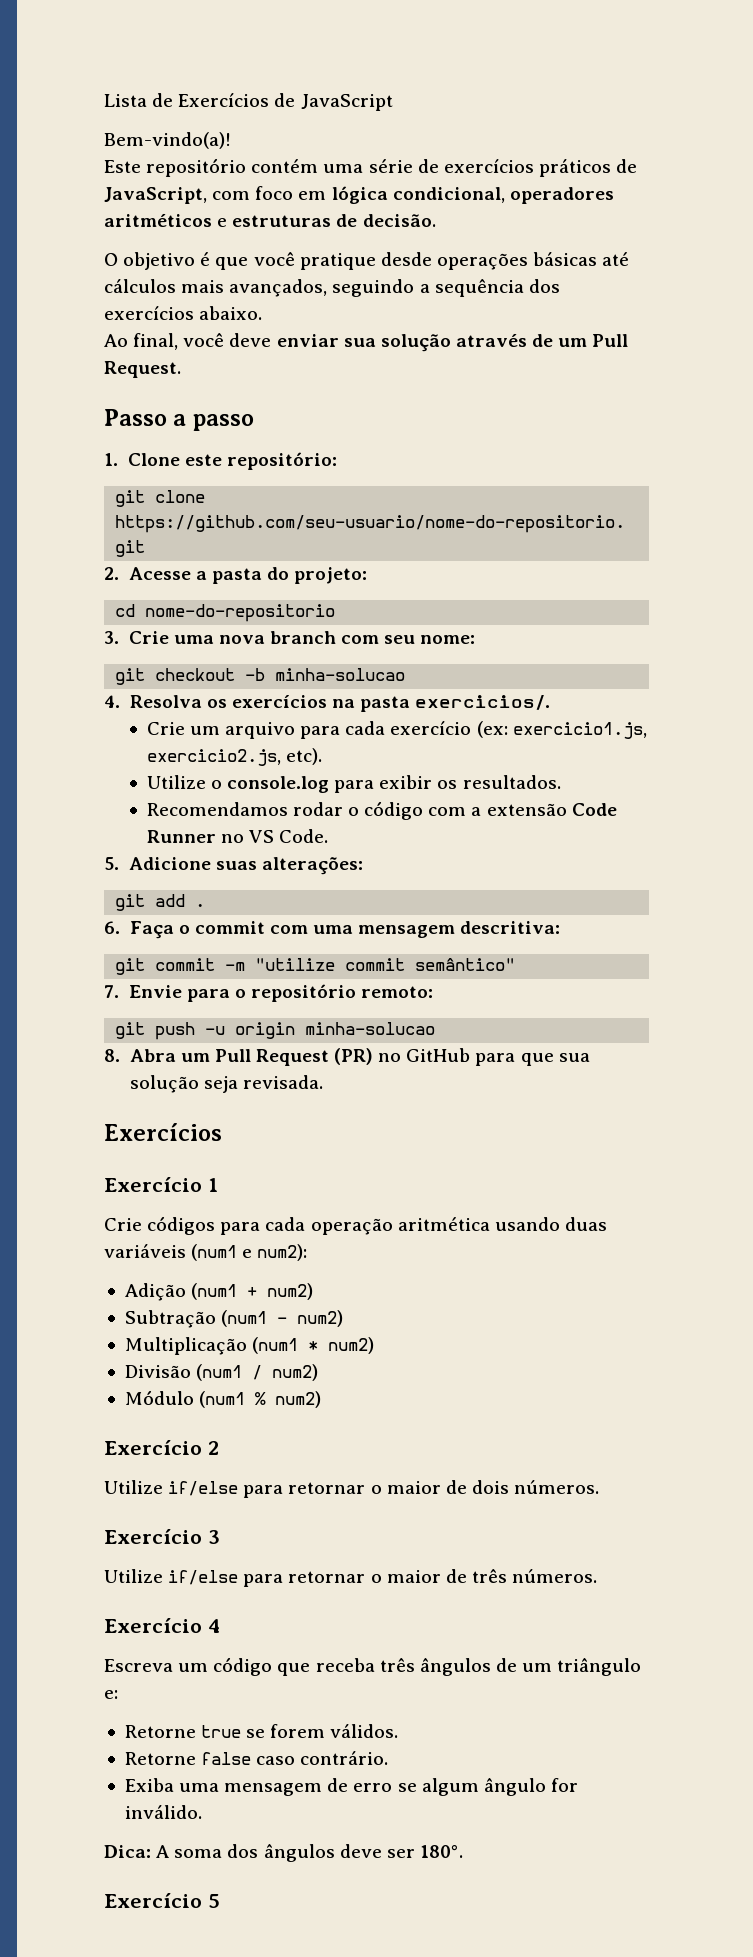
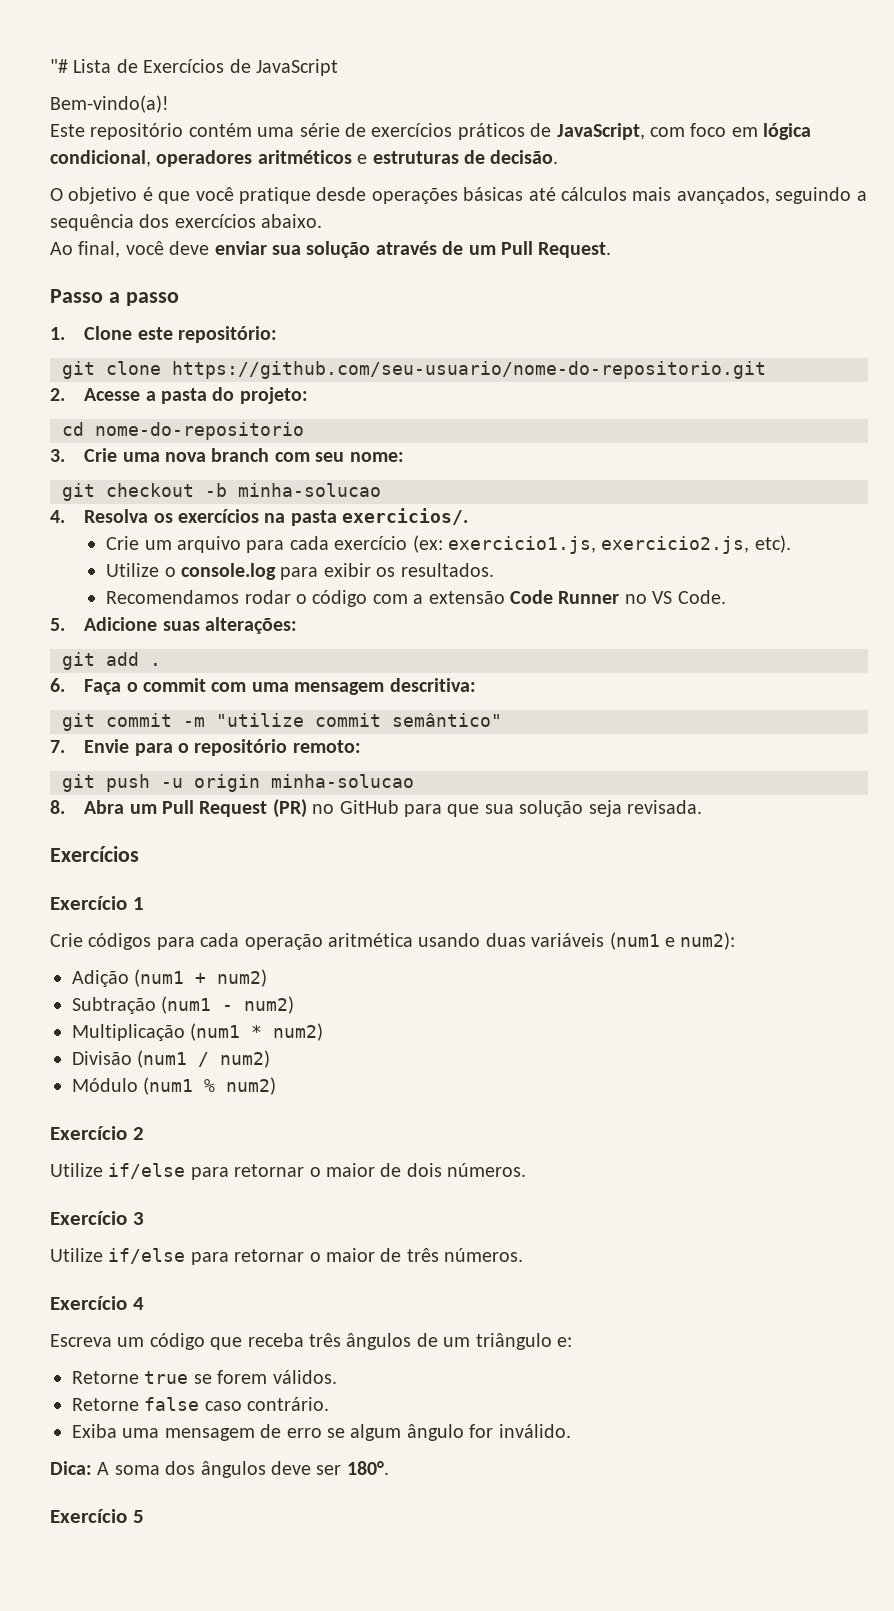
- Lista de Exercícios de JavaScript
+ "# Lista de Exercícios de JavaScript

